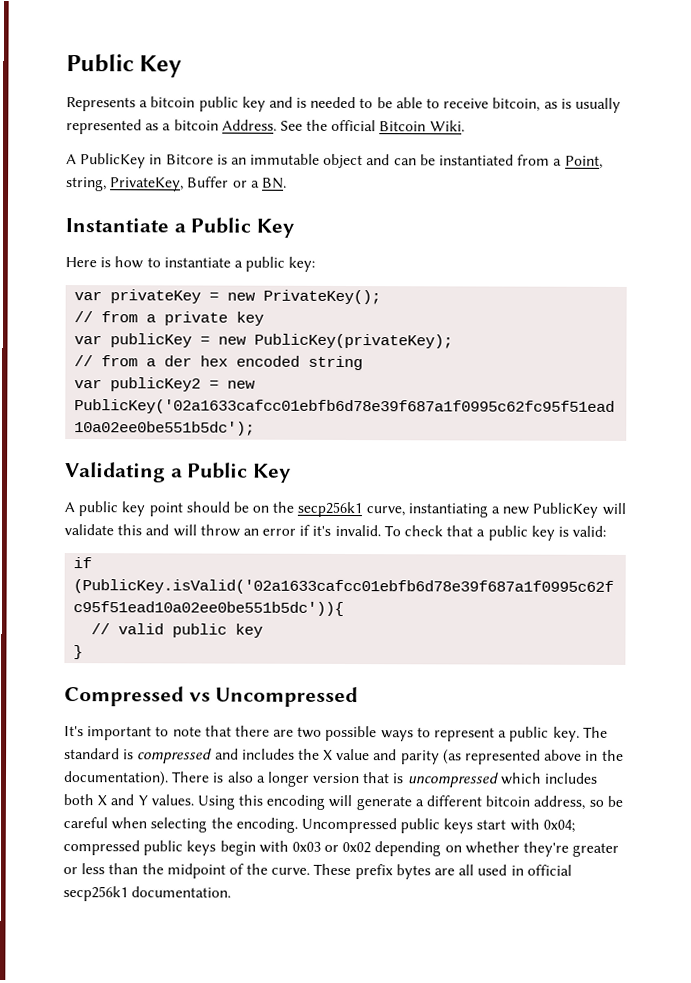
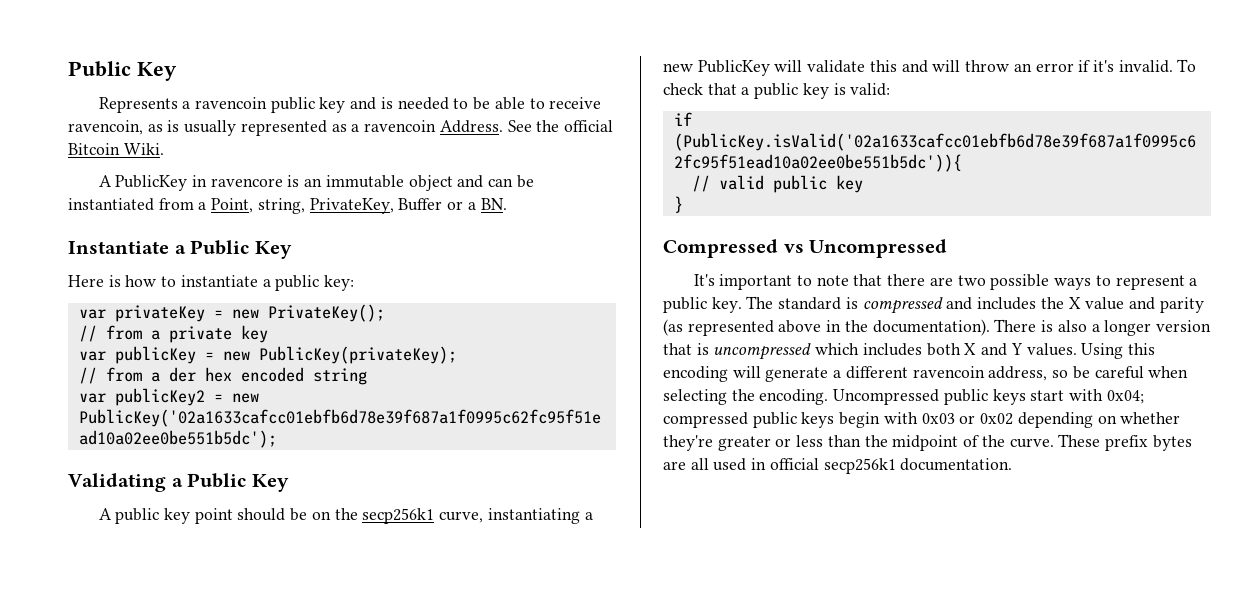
- Represents a bitcoin public key and is needed to be able to receive bitcoin, as is usually represented as a bitcoin Address.
+ Represents a ravencoin public key and is needed to be able to receive ravencoin, as is usually represented as a ravencoin Address.
- A PublicKey in Bitcore is an immutable object and can be instantiated from a Point, string, PrivateKey, Buffer or a BN.
+ A PublicKey in ravencore is an immutable object and can be instantiated from a Point, string, PrivateKey, Buffer or a BN.
- Using this encoding will generate a different bitcoin address, so be careful when selecting the encoding.
+ Using this encoding will generate a different ravencoin address, so be careful when selecting the encoding.

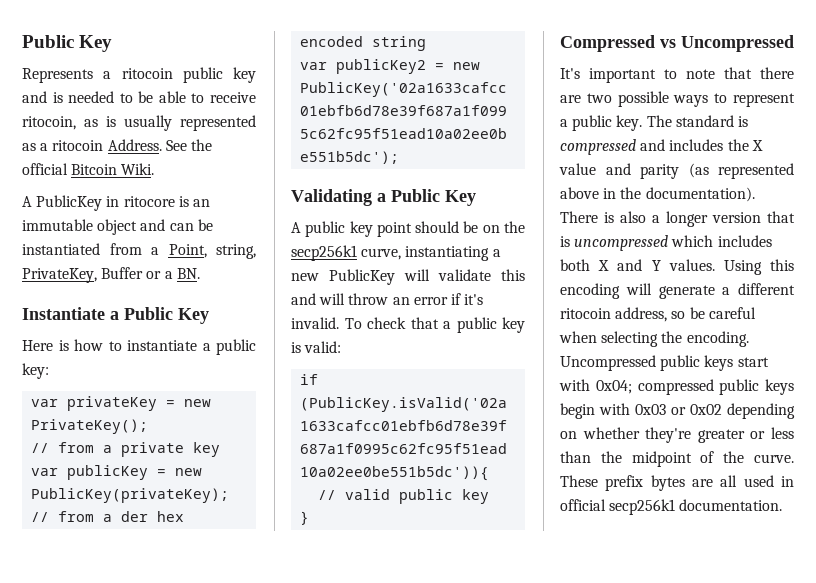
- Represents a ravencoin public key and is needed to be able to receive ravencoin, as is usually represented as a ravencoin Address.
+ Represents a ritocoin public key and is needed to be able to receive ritocoin, as is usually represented as a ritocoin Address.
- A PublicKey in ravencore is an immutable object and can be instantiated from a Point, string, PrivateKey, Buffer or a BN.
+ A PublicKey in ritocore is an immutable object and can be instantiated from a Point, string, PrivateKey, Buffer or a BN.
- Using this encoding will generate a different ravencoin address, so be careful when selecting the encoding.
+ Using this encoding will generate a different ritocoin address, so be careful when selecting the encoding.

